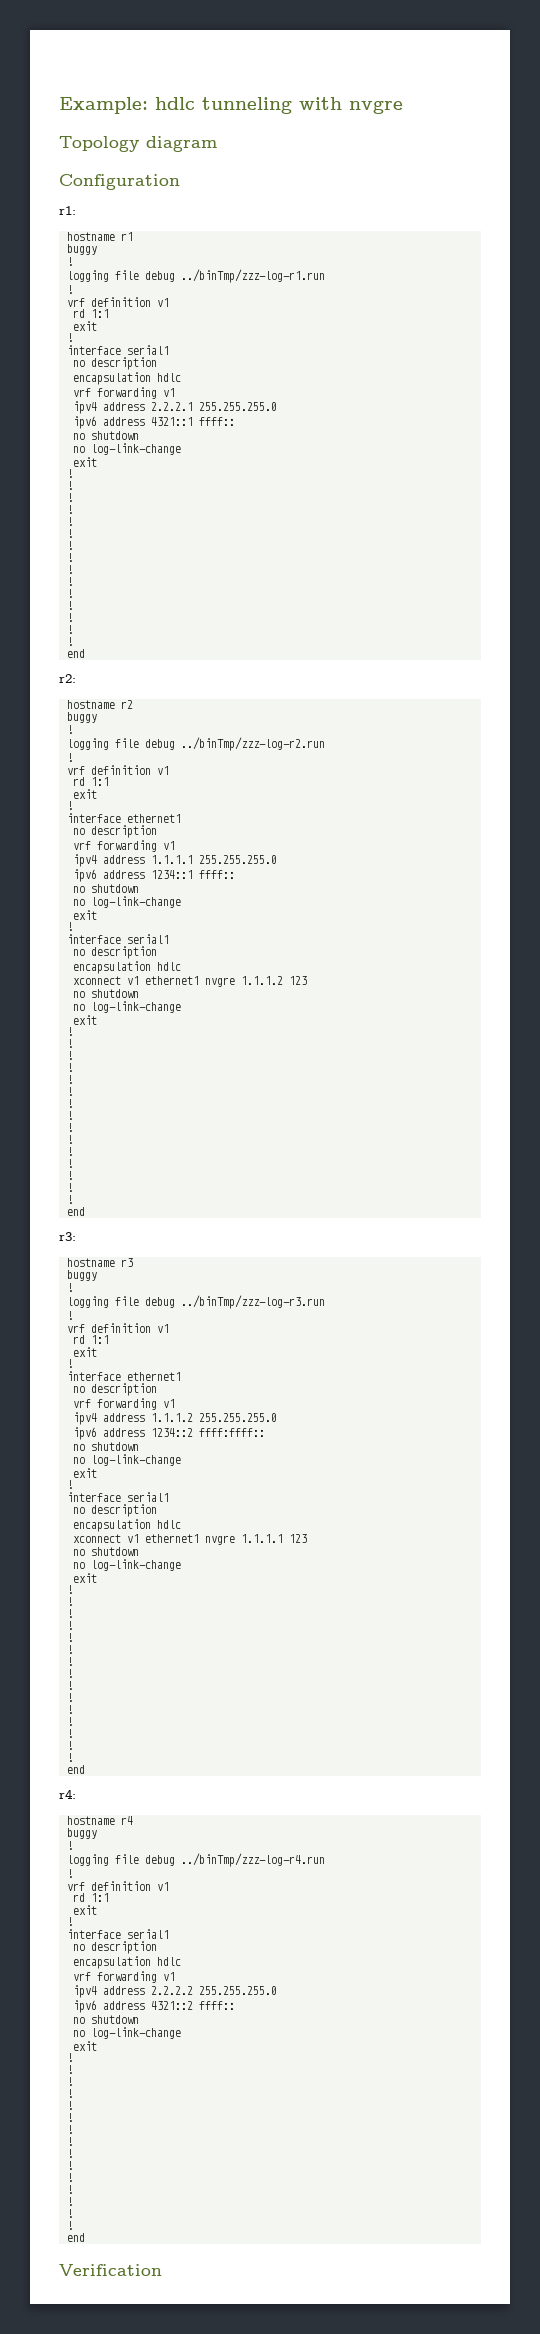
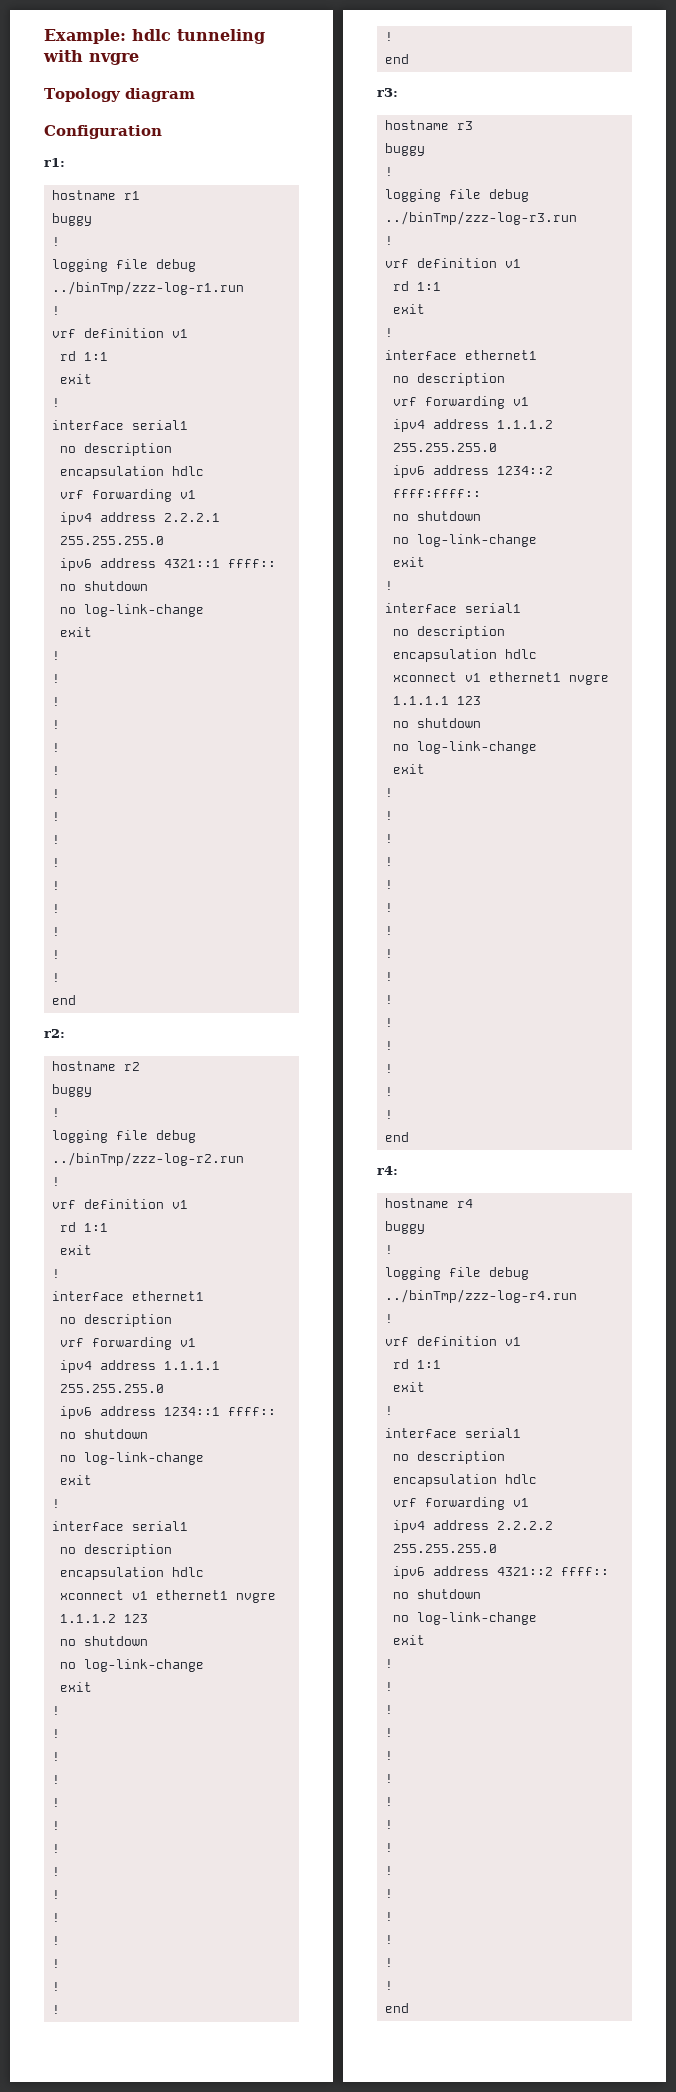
- Verification

